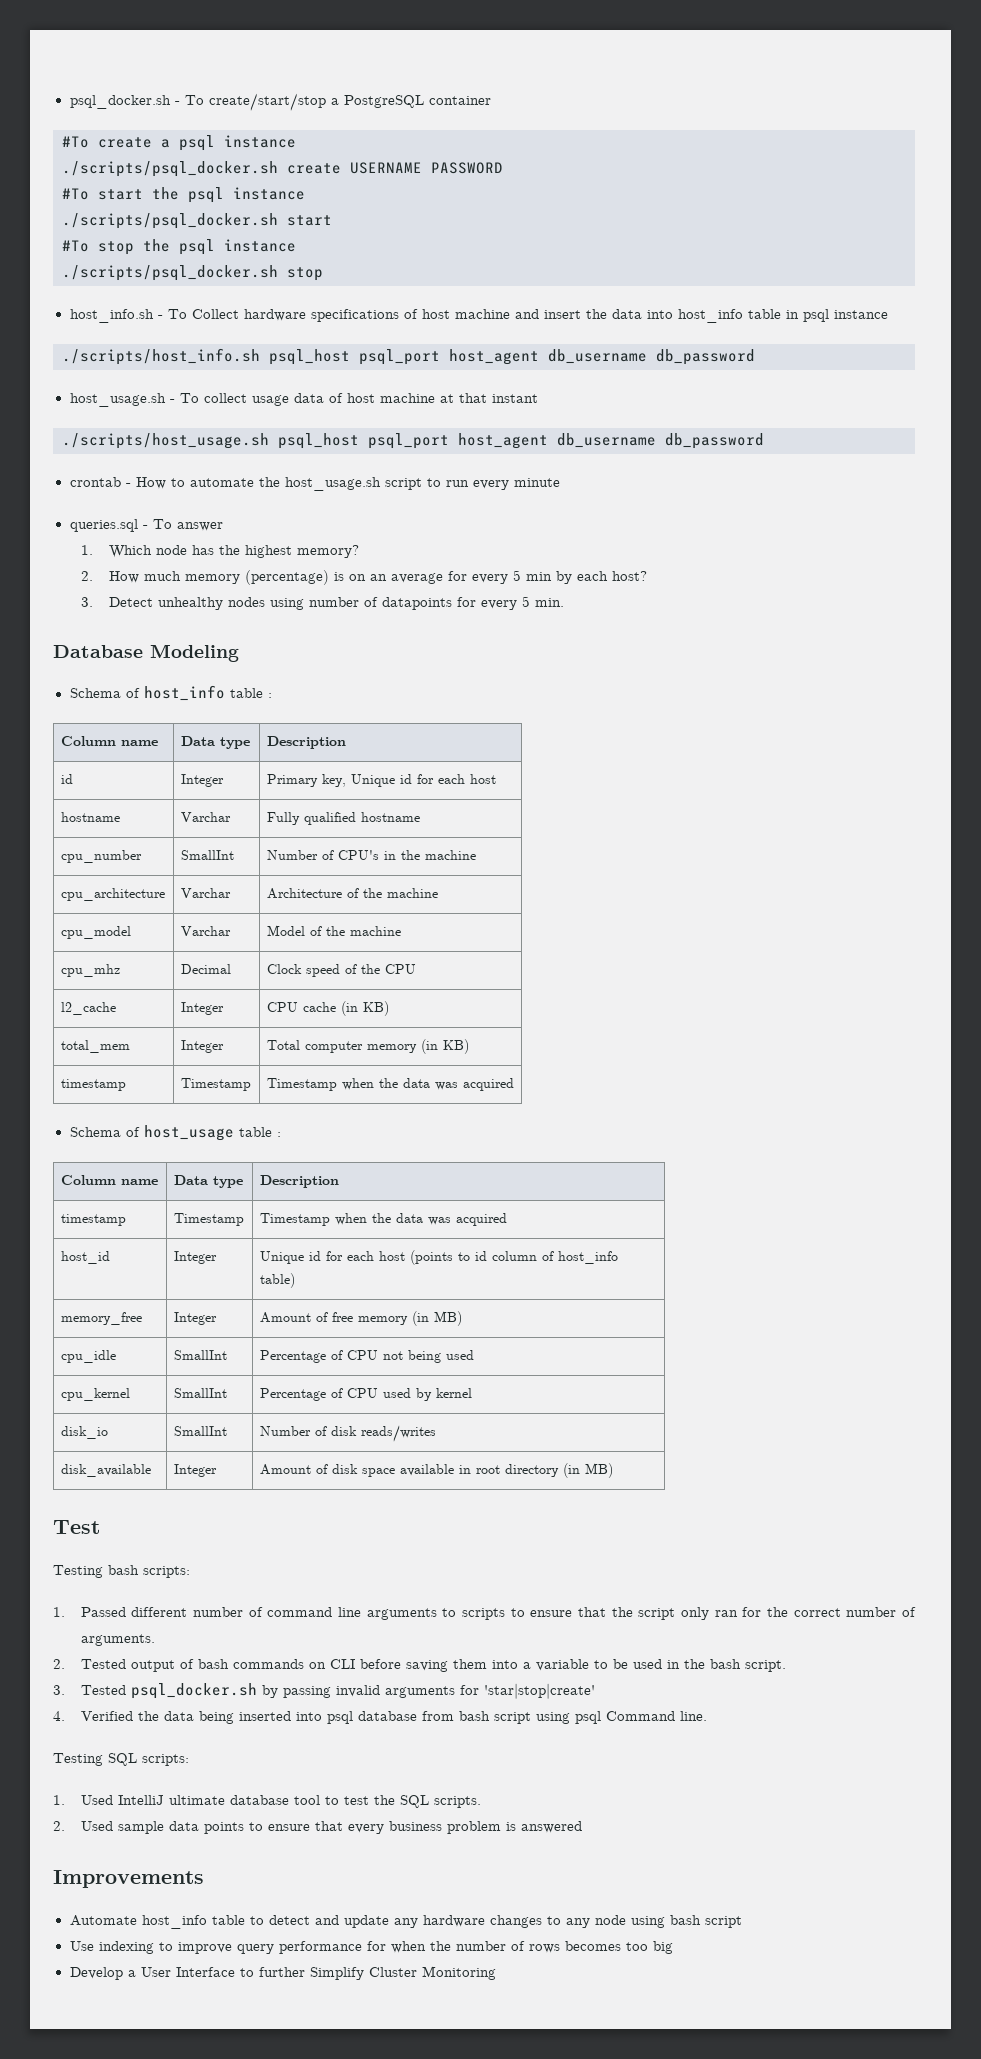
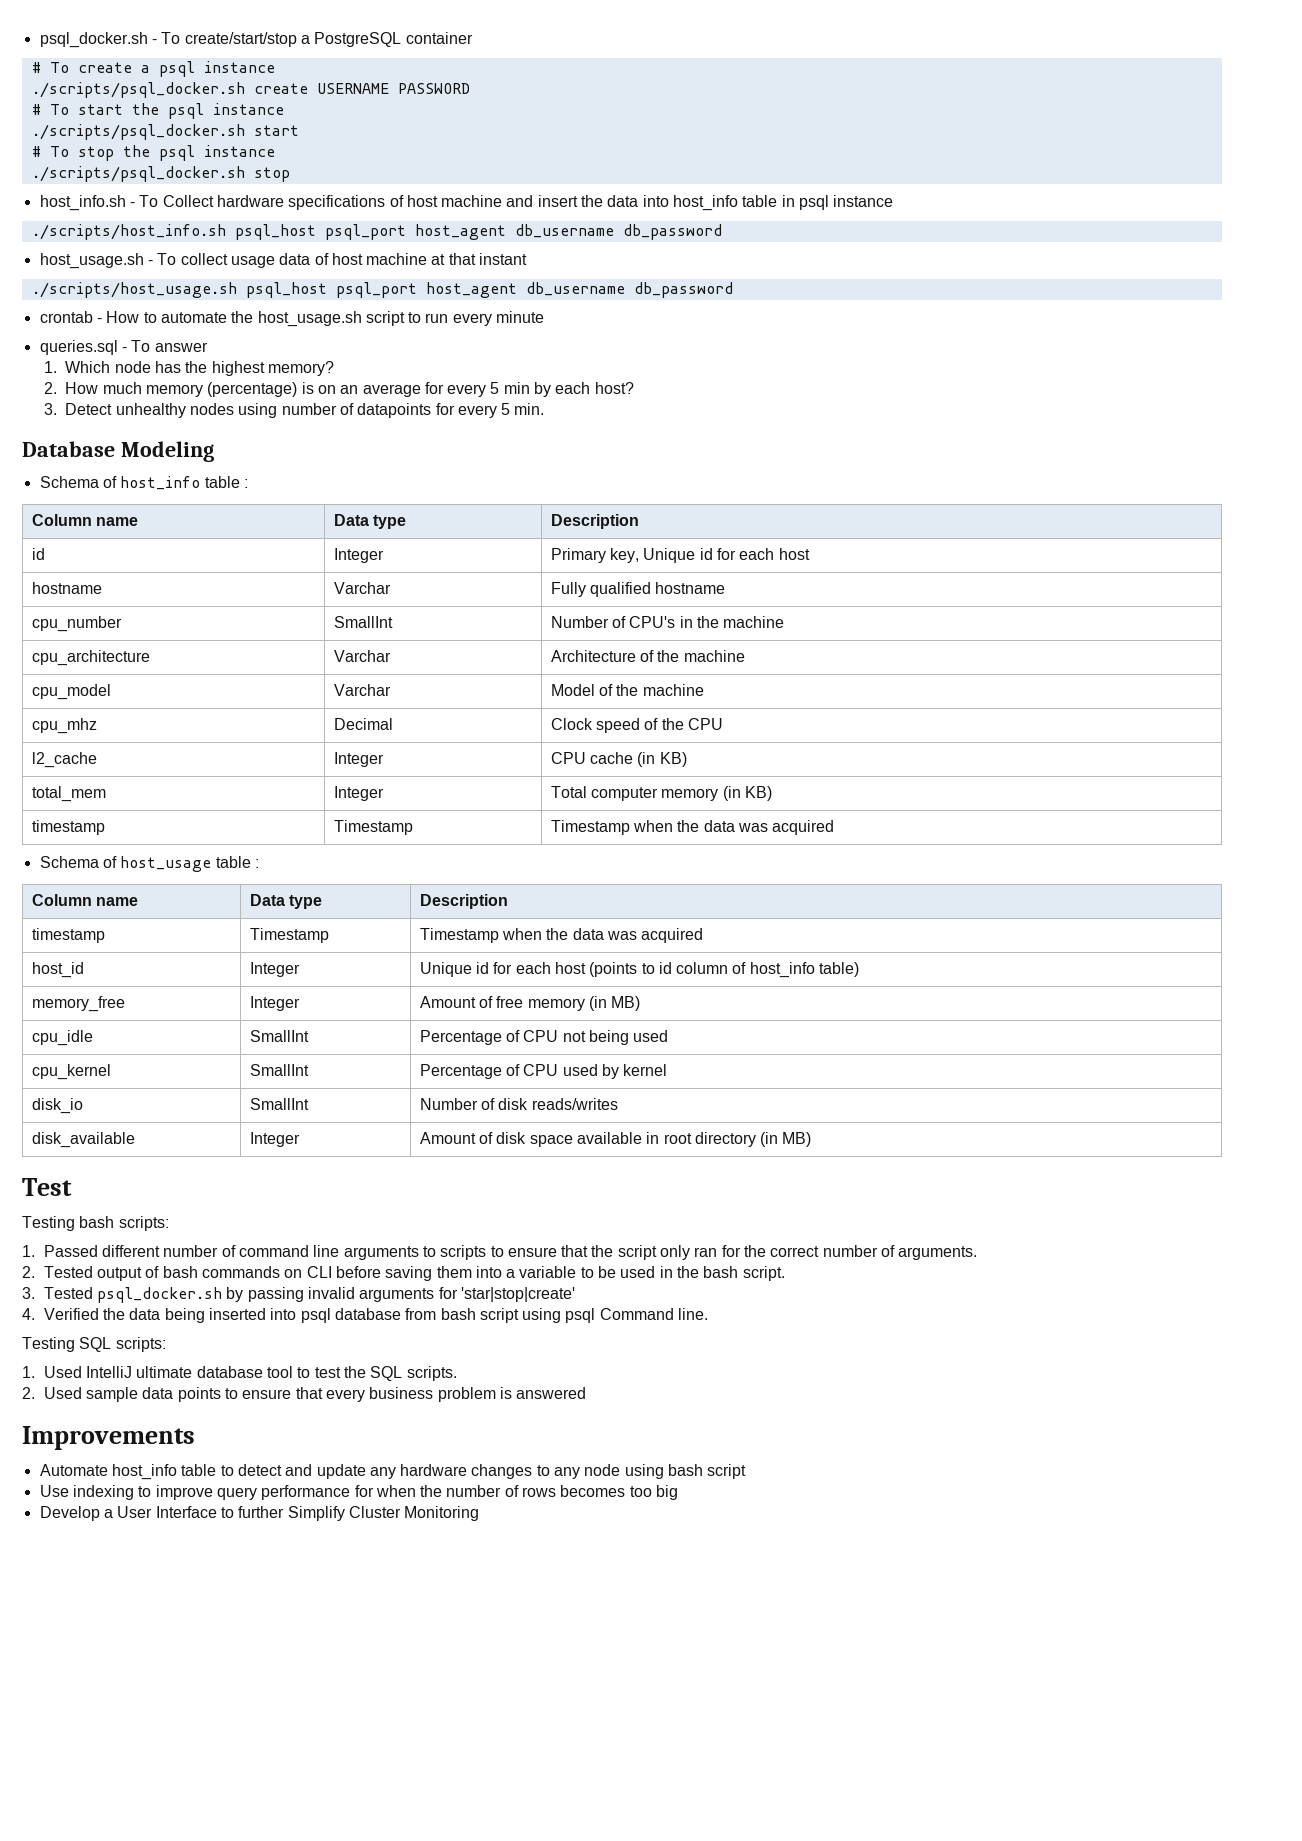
- #To create a psql instance
+ # To create a psql instance
- #To start the psql instance
+ # To start the psql instance
- #To stop the psql instance
+ # To stop the psql instance

